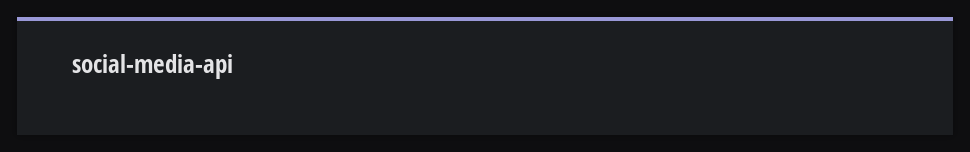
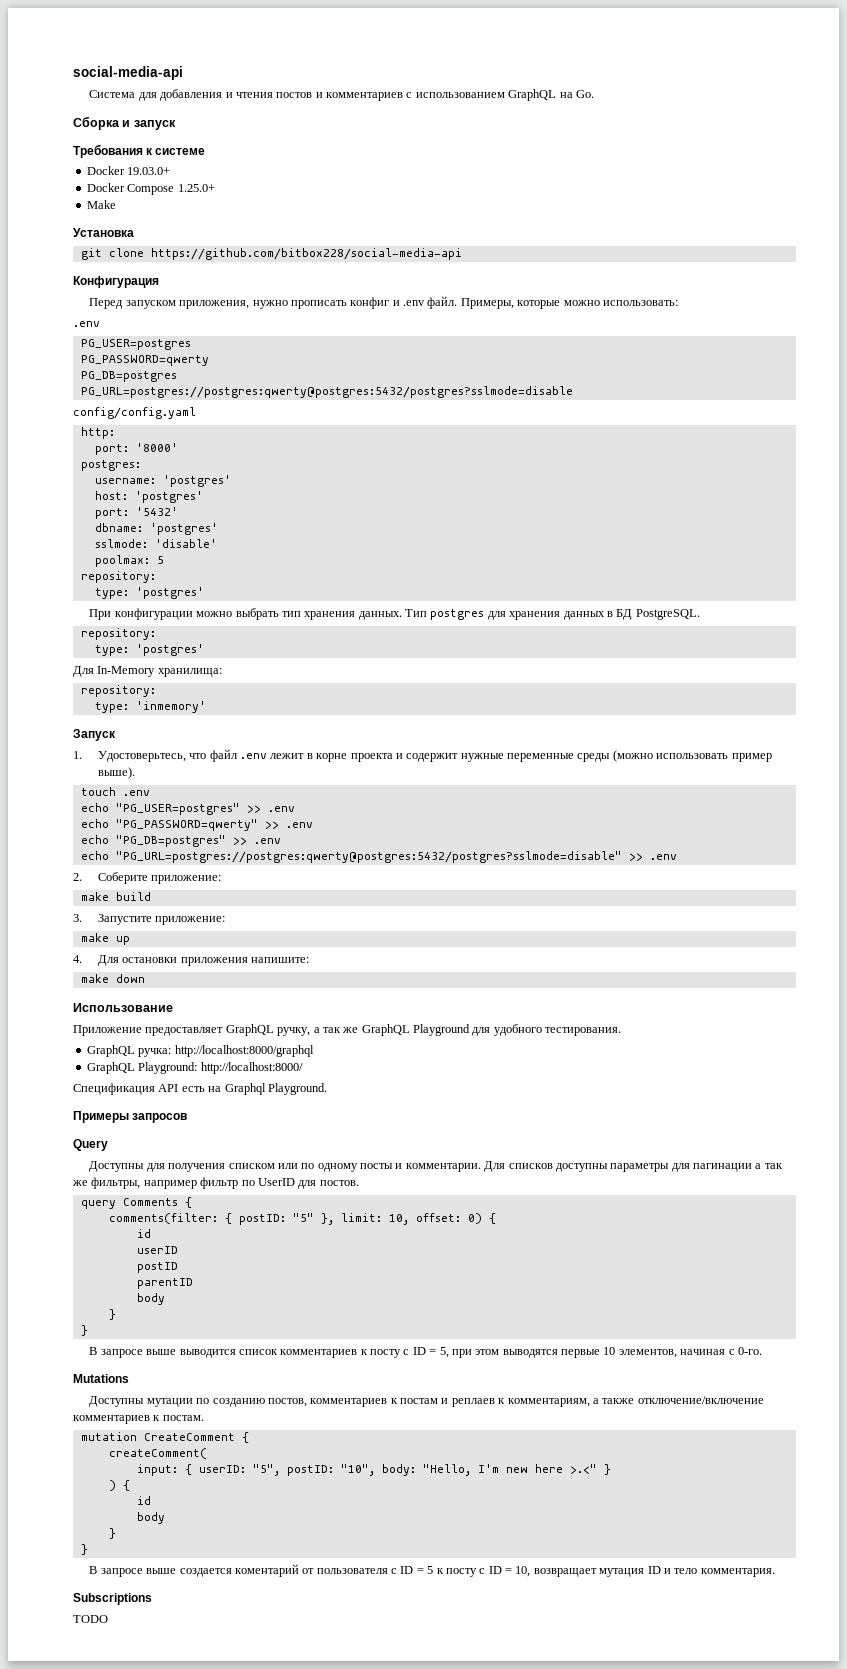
+ Система для добавления и чтения постов и комментариев с использованием GraphQL на Go.
+ Сборка и запуск
+ Требования к системе
+ Docker 19.03.0+
+ Docker Compose 1.25.0+
+ Make
+ Установка
+ git clone https://github.com/bitbox228/social-media-api
+ Конфигурация
+ Перед запуском приложения, нужно прописать конфиг и .env файл. Примеры, которые можно использовать:
+ .env
+ PG_USER=postgres
+ PG_PASSWORD=qwerty
+ PG_DB=postgres
+ PG_URL=postgres://postgres:qwerty@postgres:5432/postgres?sslmode=disable
+ config/config.yaml
+ http:
+ port: '8000'
+ postgres:
+ username: 'postgres'
+ host: 'postgres'
+ port: '5432'
+ dbname: 'postgres'
+ sslmode: 'disable'
+ poolmax: 5
+ repository:
+ type: 'postgres'
+ При конфигурации можно выбрать тип хранения данных. Тип postgres для хранения данных в БД PostgreSQL.
+ repository:
+ type: 'postgres'
+ Для In-Memory хранилища:
+ repository:
+ type: 'inmemory'
+ Запуск
+ 1. Удостоверьтесь, что файл .env лежит в корне проекта и содержит нужные переменные среды (можно использовать пример выше).
+ touch .env
+ echo "PG_USER=postgres" >> .env
+ echo "PG_PASSWORD=qwerty" >> .env
+ echo "PG_DB=postgres" >> .env
+ echo "PG_URL=postgres://postgres:qwerty@postgres:5432/postgres?sslmode=disable" >> .env
+ 2. Соберите приложение:
+ make build
+ 3. Запустите приложение:
+ make up
+ 4. Для остановки приложения напишите:
+ make down
+ Использование
+ Приложение предоставляет GraphQL ручку, а так же GraphQL Playground для удобного тестирования.
+ GraphQL ручка: http://localhost:8000/graphql
+ GraphQL Playground: http://localhost:8000/
+ Спецификация API есть на Graphql Playground.
+ Примеры запросов
+ Query
+ Доступны для получения списком или по одному посты и комментарии. Для списков доступны параметры для пагинации а так же фильтры, например фильтр по UserID для постов.
+ query Comments {
+ comments(filter: { postID: "5" }, limit: 10, offset: 0) {
+ id
+ userID
+ postID
+ parentID
+ body
+ }
+ }
+ В запросе выше выводится список комментариев к посту с ID = 5, при этом выводятся первые 10 элементов, начиная с 0-го.
+ Mutations
+ Доступны мутации по созданию постов, комментариев к постам и реплаев к комментариям, а также отключение/включение комментариев к постам.
+ mutation CreateComment {
+ createComment(
+ input: { userID: "5", postID: "10", body: "Hello, I'm new here >.<" }
+ ) {
+ id
+ body
+ }
+ }
+ В запросе выше создается коментарий от пользователя с ID = 5 к посту с ID = 10, возвращает мутация ID и тело комментария.
+ Subscriptions
+ TODO

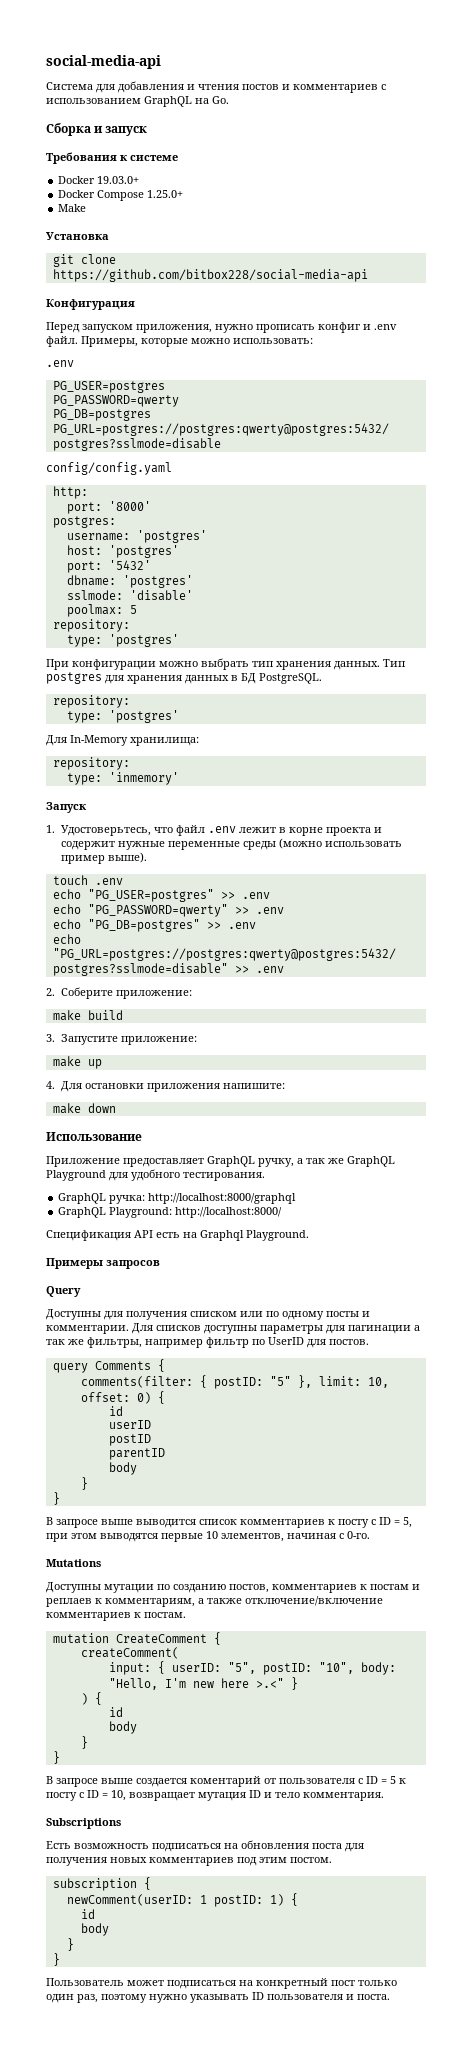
- TODO
+ Есть возможность подписаться на обновления поста для получения новых комментариев под этим постом.
+ subscription {
+ newComment(userID: 1 postID: 1) {
+ id
+ body
+ }
+ }
+ Пользователь может подписаться на конкретный пост только один раз, поэтому нужно указывать ID пользователя и поста.

